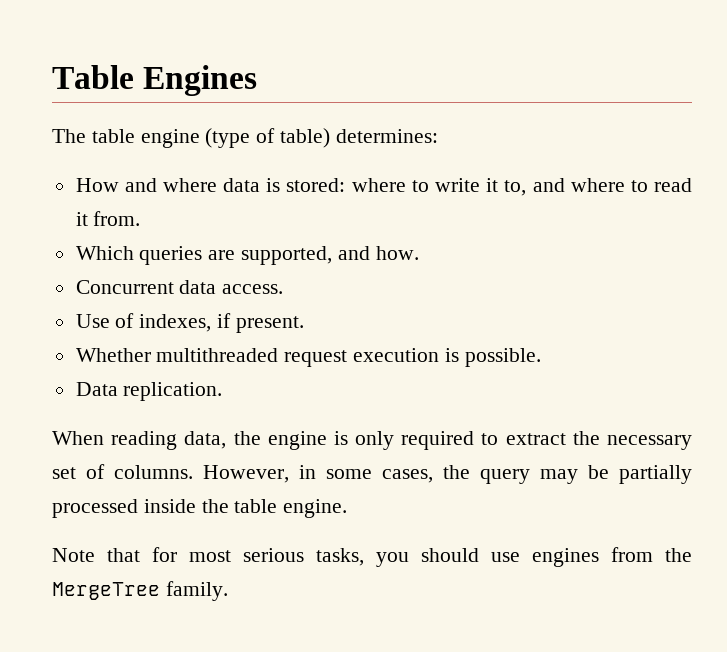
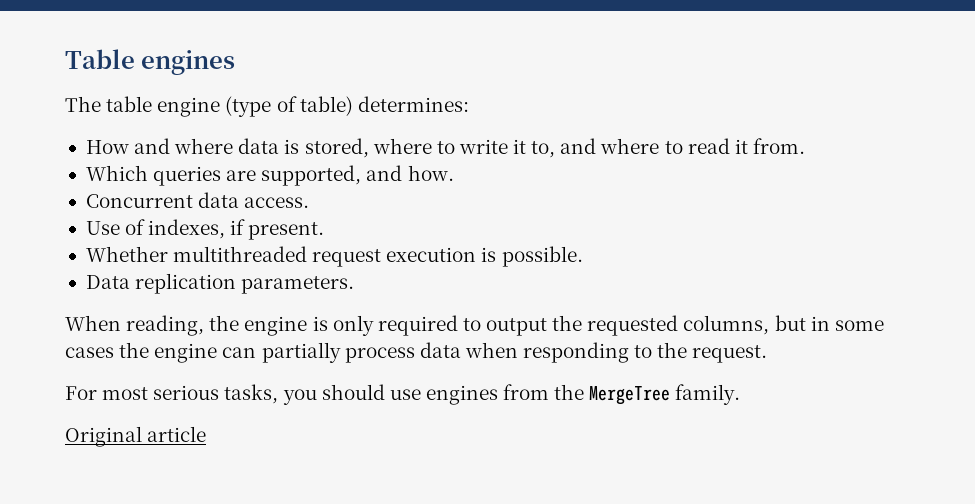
- Table Engines
+ Table engines
- How and where data is stored: where to write it to, and where to read it from.
+ How and where data is stored, where to write it to, and where to read it from.
- Data replication.
+ Data replication parameters.
- When reading data, the engine is only required to extract the necessary set of columns. However, in some cases, the query may be partially processed inside the table engine.
- Note that for most serious tasks, you should use engines from the MergeTree family.
+ When reading, the engine is only required to output the requested columns, but in some cases the engine can partially process data when responding to the request.
+ For most serious tasks, you should use engines from the MergeTree family.
+ Original article

